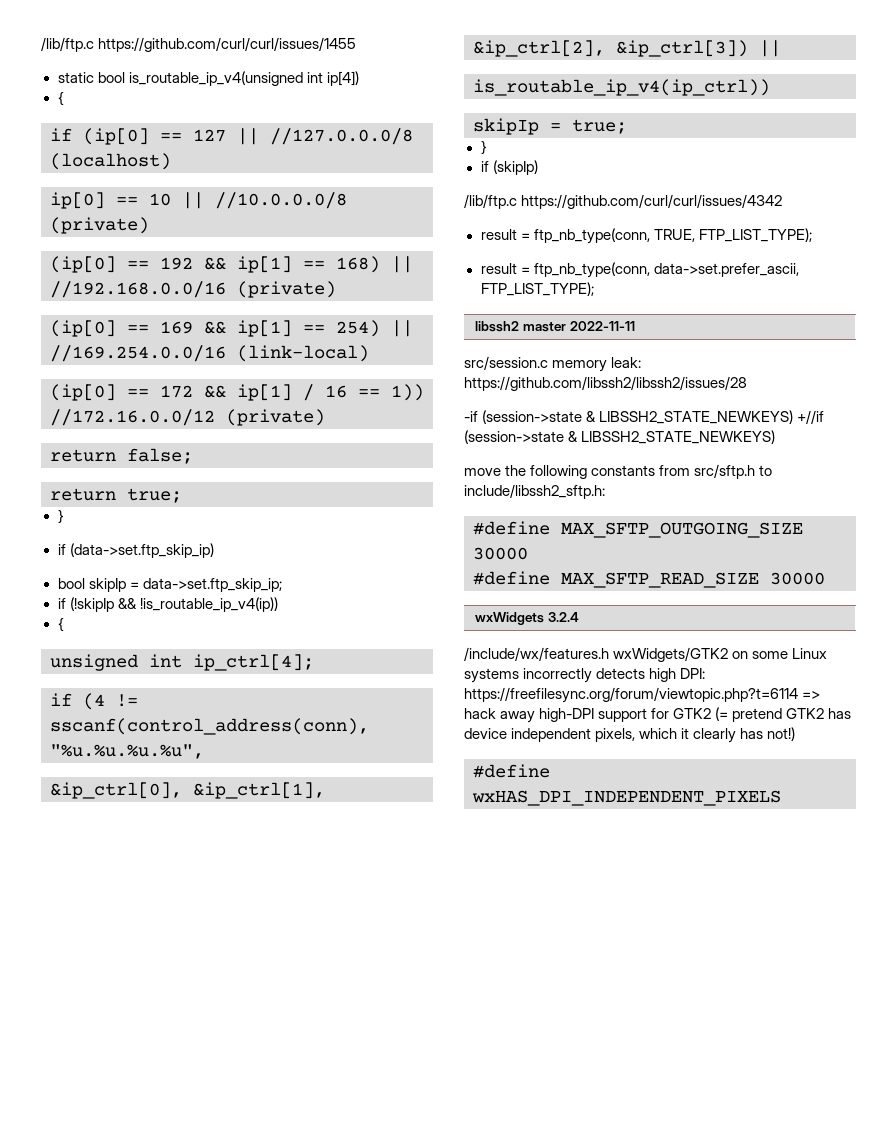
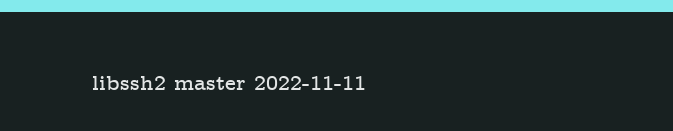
- /lib/ftp.c https://github.com/curl/curl/issues/1455
- static bool is_routable_ip_v4(unsigned int ip[4])
- {
- if (ip[0] == 127 || //127.0.0.0/8 (localhost)
- ip[0] == 10 || //10.0.0.0/8 (private)
- (ip[0] == 192 && ip[1] == 168) || //192.168.0.0/16 (private)
- (ip[0] == 169 && ip[1] == 254) || //169.254.0.0/16 (link-local)
- (ip[0] == 172 && ip[1] / 16 == 1)) //172.16.0.0/12 (private)
- return false;
- return true;
- }
- if (data->set.ftp_skip_ip)
- bool skipIp = data->set.ftp_skip_ip;
- if (!skipIp && !is_routable_ip_v4(ip))
- {
- unsigned int ip_ctrl[4];
- if (4 != sscanf(control_address(conn), "%u.%u.%u.%u",
- &ip_ctrl[0], &ip_ctrl[1], &ip_ctrl[2], &ip_ctrl[3]) ||
- is_routable_ip_v4(ip_ctrl))
- skipIp = true;
- }
- if (skipIp)
- /lib/ftp.c https://github.com/curl/curl/issues/4342
- result = ftp_nb_type(conn, TRUE, FTP_LIST_TYPE);
- result = ftp_nb_type(conn, data->set.prefer_ascii, FTP_LIST_TYPE);
  libssh2 master 2022-11-11
- src/session.c memory leak: https://github.com/libssh2/libssh2/issues/28
- -if (session->state & LIBSSH2_STATE_NEWKEYS) +//if (session->state & LIBSSH2_STATE_NEWKEYS)
- move the following constants from src/sftp.h to include/libssh2_sftp.h:
- #define MAX_SFTP_OUTGOING_SIZE 30000
- #define MAX_SFTP_READ_SIZE 30000
- wxWidgets 3.2.4
- /include/wx/features.h wxWidgets/GTK2 on some Linux systems incorrectly detects high DPI: https://freefilesync.org/forum/viewtopic.php?t=6114 => hack away high-DPI support for GTK2 (= pretend GTK2 has device independent pixels, which it clearly has not!)
- #define wxHAS_DPI_INDEPENDENT_PIXELS

